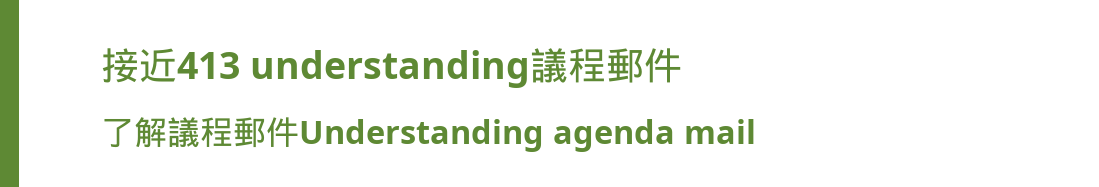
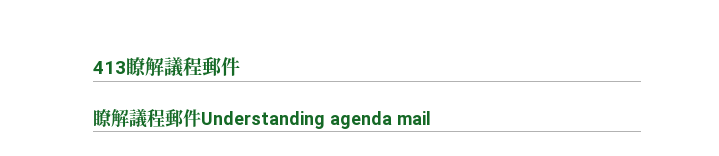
- 接近413 understanding議程郵件
+ 413瞭解議程郵件
- 了解議程郵件Understanding agenda mail
+ 瞭解議程郵件Understanding agenda mail

